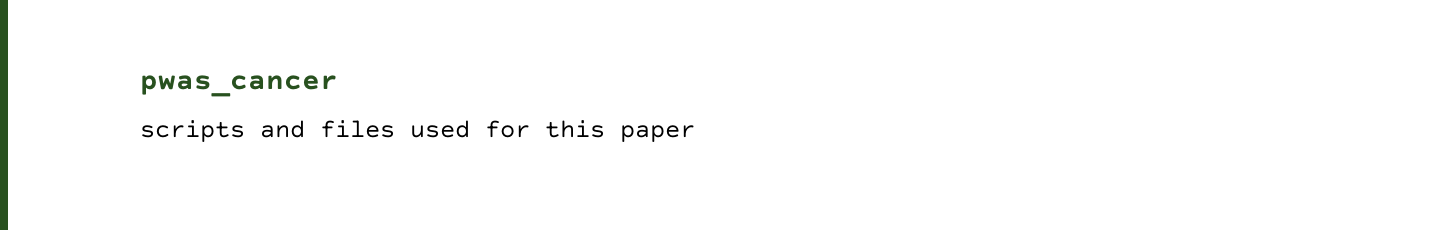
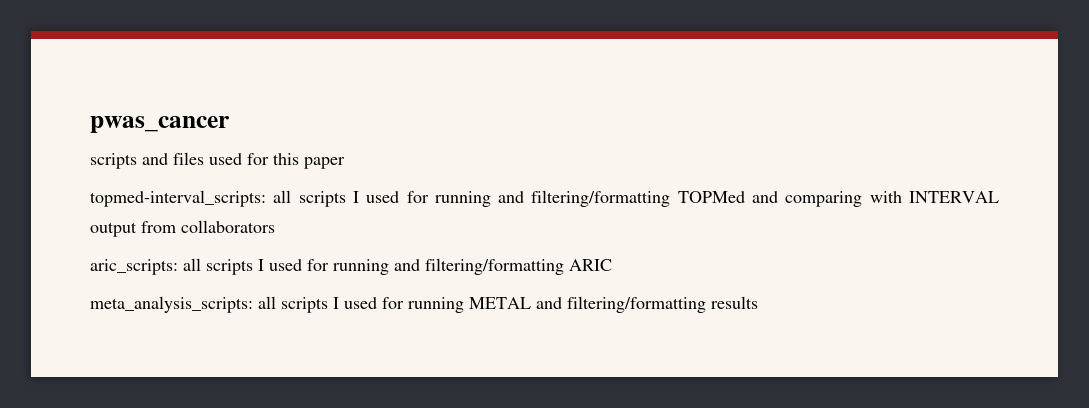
+ topmed-interval_scripts: all scripts I used for running and filtering/formatting TOPMed and comparing with INTERVAL output from collaborators
+ aric_scripts: all scripts I used for running and filtering/formatting ARIC
+ meta_analysis_scripts: all scripts I used for running METAL and filtering/formatting results

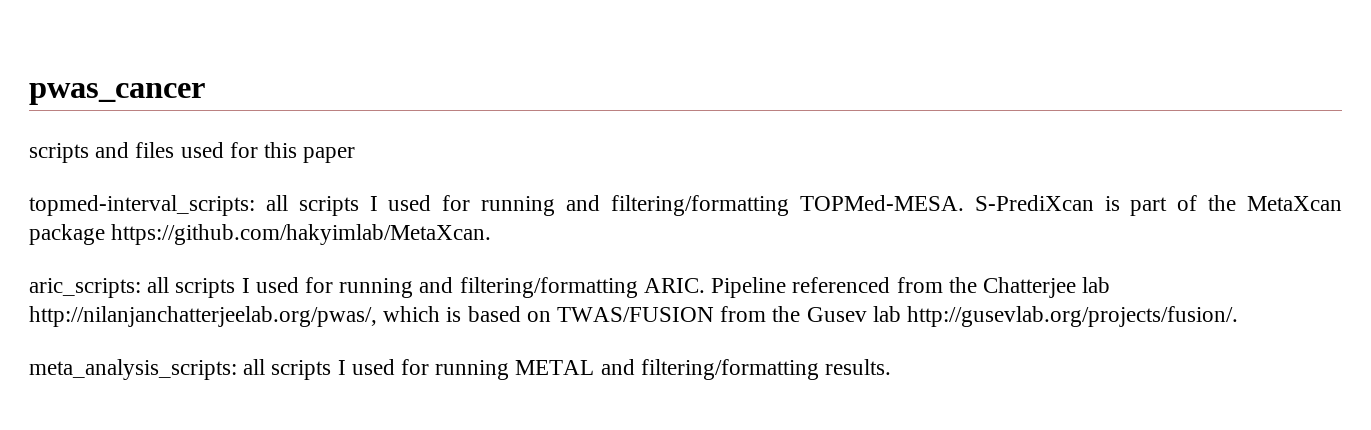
- topmed-interval_scripts: all scripts I used for running and filtering/formatting TOPMed and comparing with INTERVAL output from collaborators
+ topmed-interval_scripts: all scripts I used for running and filtering/formatting TOPMed-MESA. S-PrediXcan is part of the MetaXcan package https://github.com/hakyimlab/MetaXcan.
- aric_scripts: all scripts I used for running and filtering/formatting ARIC
+ aric_scripts: all scripts I used for running and filtering/formatting ARIC. Pipeline referenced from the Chatterjee lab http://nilanjanchatterjeelab.org/pwas/, which is based on TWAS/FUSION from the Gusev lab http://gusevlab.org/projects/fusion/.
- meta_analysis_scripts: all scripts I used for running METAL and filtering/formatting results
+ meta_analysis_scripts: all scripts I used for running METAL and filtering/formatting results.

